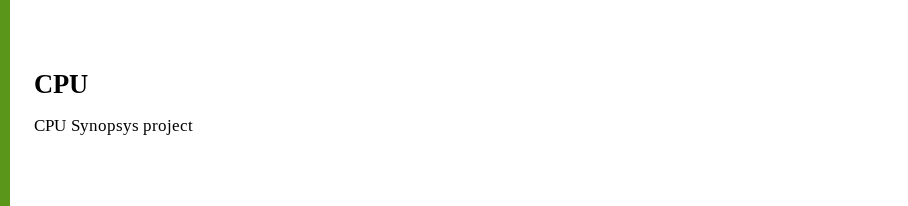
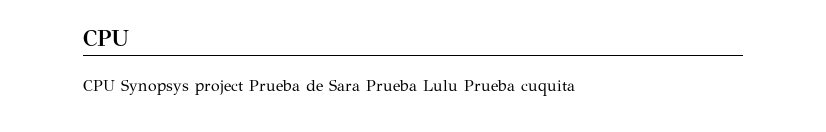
- CPU Synopsys project
+ CPU Synopsys project Prueba de Sara Prueba Lulu Prueba cuquita

